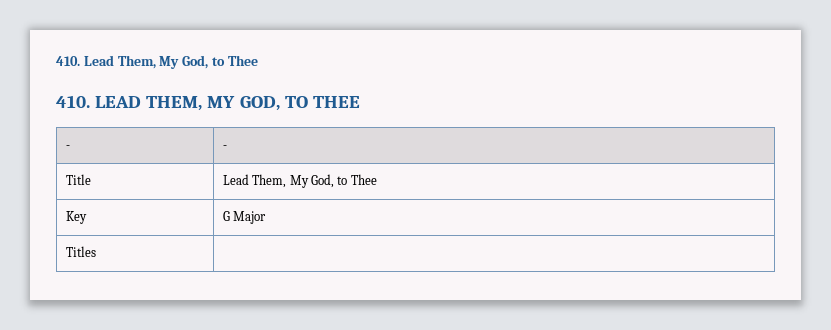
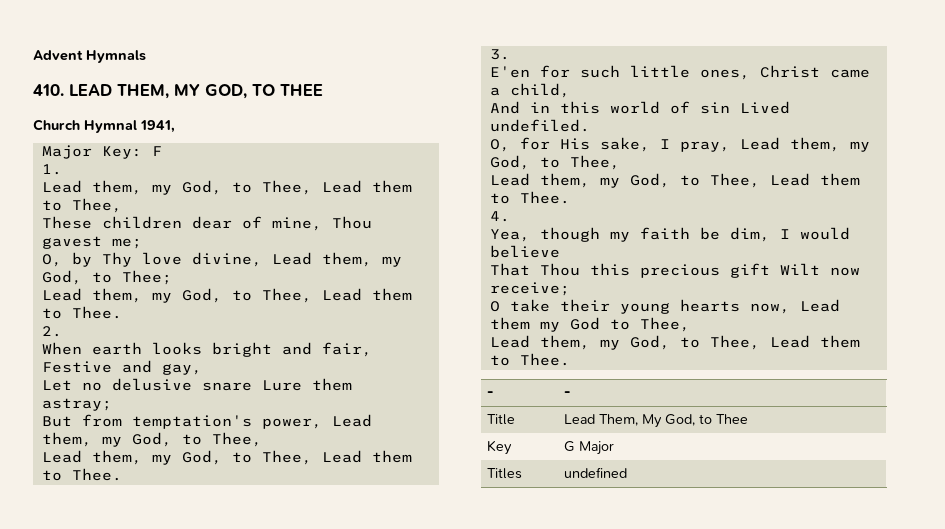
- 410. Lead Them, My God, to Thee
+ Advent Hymnals
+ Church Hymnal 1941,
+ Major Key: F
+ 1.
+ Lead them, my God, to Thee, Lead them to Thee,
+ These children dear of mine, Thou gavest me;
+ O, by Thy love divine, Lead them, my God, to Thee;
+ Lead them, my God, to Thee, Lead them to Thee.
+ 2.
+ When earth looks bright and fair, Festive and gay,
+ Let no delusive snare Lure them astray;
+ But from temptation's power, Lead them, my God, to Thee,
+ Lead them, my God, to Thee, Lead them to Thee.
+ 3.
+ E'en for such little ones, Christ came a child,
+ And in this world of sin Lived undefiled.
+ O, for His sake, I pray, Lead them, my God, to Thee,
+ Lead them, my God, to Thee, Lead them to Thee.
+ 4.
+ Yea, though my faith be dim, I would believe
+ That Thou this precious gift Wilt now receive;
+ O take their young hearts now, Lead them my God to Thee,
+ Lead them, my God, to Thee, Lead them to Thee.
- Titles |
+ Titles | undefined

